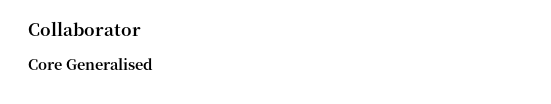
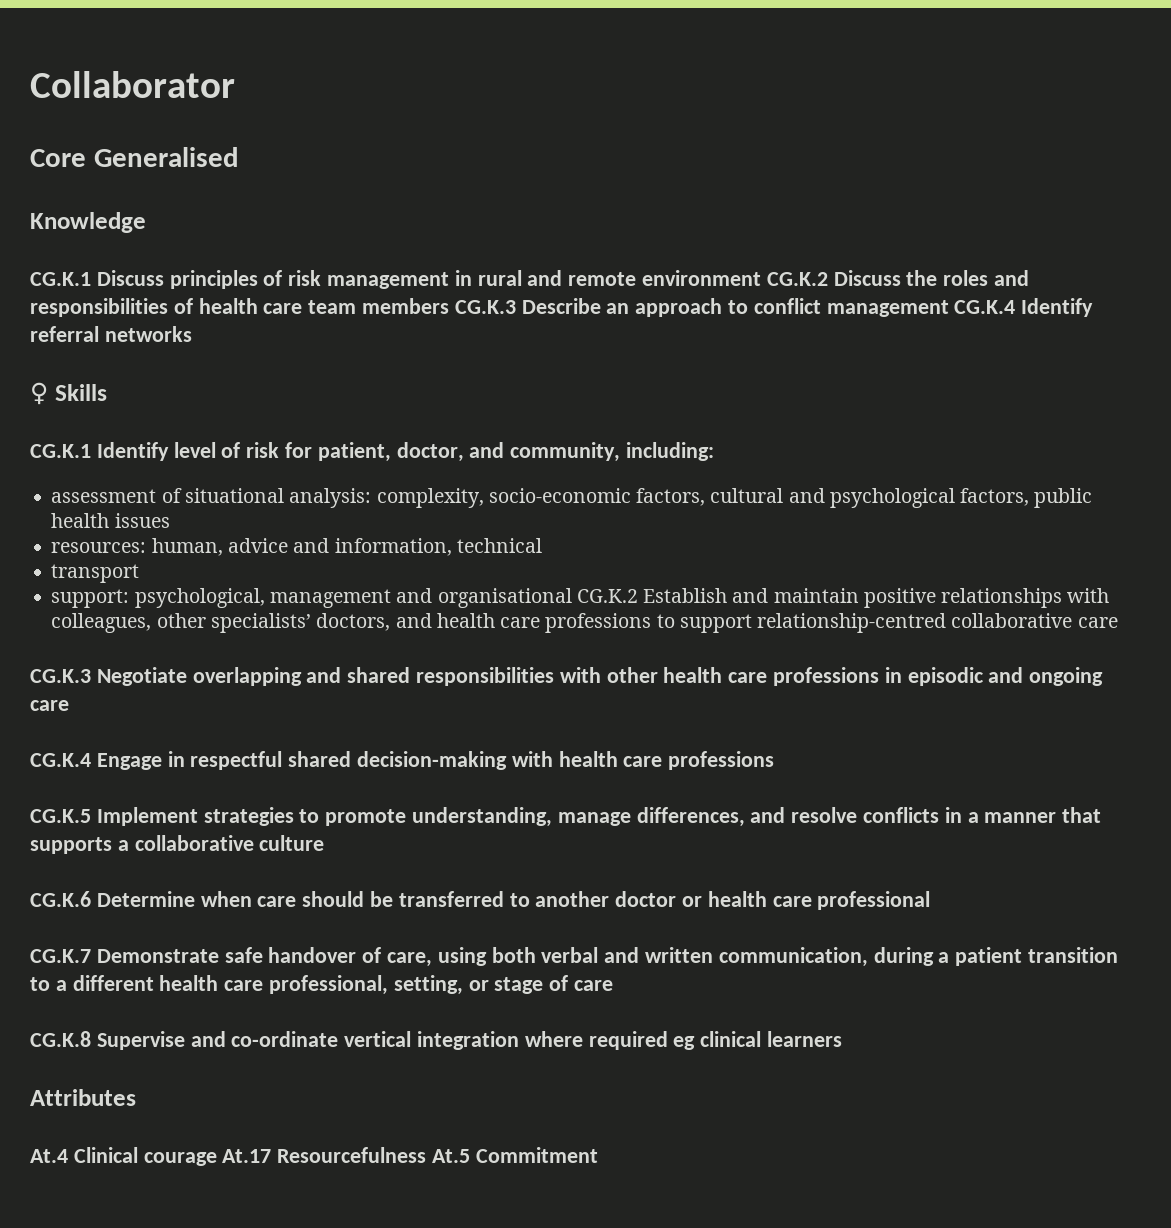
+ Knowledge
+ CG.K.1 Discuss principles of risk management in rural and remote environment CG.K.2 Discuss the roles and responsibilities of health care team members CG.K.3 Describe an approach to conflict management CG.K.4 Identify referral networks
+ ♀ Skills
+ CG.K.1 Identify level of risk for patient, doctor, and community, including:
+ assessment of situational analysis: complexity, socio-economic factors, cultural and psychological factors, public health issues
+ resources: human, advice and information, technical
+ transport
+ support: psychological, management and organisational CG.K.2 Establish and maintain positive relationships with colleagues, other specialists’ doctors, and health care professions to support relationship-centred collaborative care
+ CG.K.3 Negotiate overlapping and shared responsibilities with other health care professions in episodic and ongoing care
+ CG.K.4 Engage in respectful shared decision-making with health care professions
+ CG.K.5 Implement strategies to promote understanding, manage differences, and resolve conflicts in a manner that supports a collaborative culture
+ CG.K.6 Determine when care should be transferred to another doctor or health care professional
+ CG.K.7 Demonstrate safe handover of care, using both verbal and written communication, during a patient transition to a different health care professional, setting, or stage of care
+ CG.K.8 Supervise and co-ordinate vertical integration where required eg clinical learners
+ Attributes
+ At.4 Clinical courage At.17 Resourcefulness At.5 Commitment

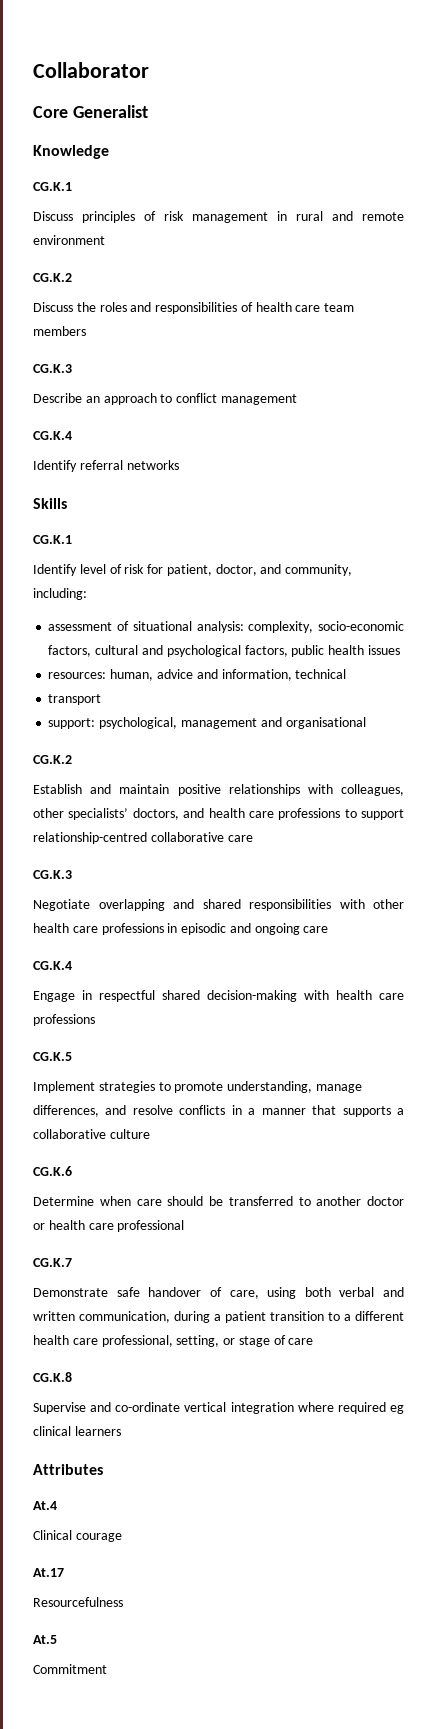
- Core Generalised
+ Core Generalist
  Knowledge
- CG.K.1 Discuss principles of risk management in rural and remote environment CG.K.2 Discuss the roles and responsibilities of health care team members CG.K.3 Describe an approach to conflict management CG.K.4 Identify referral networks
+ CG.K.1
+ Discuss principles of risk management in rural and remote environment
+ CG.K.2
+ Discuss the roles and responsibilities of health care team members
+ CG.K.3
+ Describe an approach to conflict management
+ CG.K.4
+ Identify referral networks
- ♀ Skills
- CG.K.1 Identify level of risk for patient, doctor, and community, including:
+ Skills
+ CG.K.1
+ Identify level of risk for patient, doctor, and community, including:
- support: psychological, management and organisational CG.K.2 Establish and maintain positive relationships with colleagues, other specialists’ doctors, and health care professions to support relationship-centred collaborative care
- CG.K.3 Negotiate overlapping and shared responsibilities with other health care professions in episodic and ongoing care
- CG.K.4 Engage in respectful shared decision-making with health care professions
+ support: psychological, management and organisational
+ CG.K.2
+ Establish and maintain positive relationships with colleagues, other specialists’ doctors, and health care professions to support relationship-centred collaborative care
+ CG.K.3
+ Negotiate overlapping and shared responsibilities with other health care professions in episodic and ongoing care
+ CG.K.4
+ Engage in respectful shared decision-making with health care professions
- CG.K.5 Implement strategies to promote understanding, manage differences, and resolve conflicts in a manner that supports a collaborative culture
+ CG.K.5
+ Implement strategies to promote understanding, manage differences, and resolve conflicts in a manner that supports a collaborative culture
- CG.K.6 Determine when care should be transferred to another doctor or health care professional
+ CG.K.6
+ Determine when care should be transferred to another doctor or health care professional
- CG.K.7 Demonstrate safe handover of care, using both verbal and written communication, during a patient transition to a different health care professional, setting, or stage of care
+ CG.K.7
+ Demonstrate safe handover of care, using both verbal and written communication, during a patient transition to a different health care professional, setting, or stage of care
- CG.K.8 Supervise and co-ordinate vertical integration where required eg clinical learners
+ CG.K.8
+ Supervise and co-ordinate vertical integration where required eg clinical learners
- At.4 Clinical courage At.17 Resourcefulness At.5 Commitment
+ At.4
+ Clinical courage
+ At.17
+ Resourcefulness
+ At.5
+ Commitment

